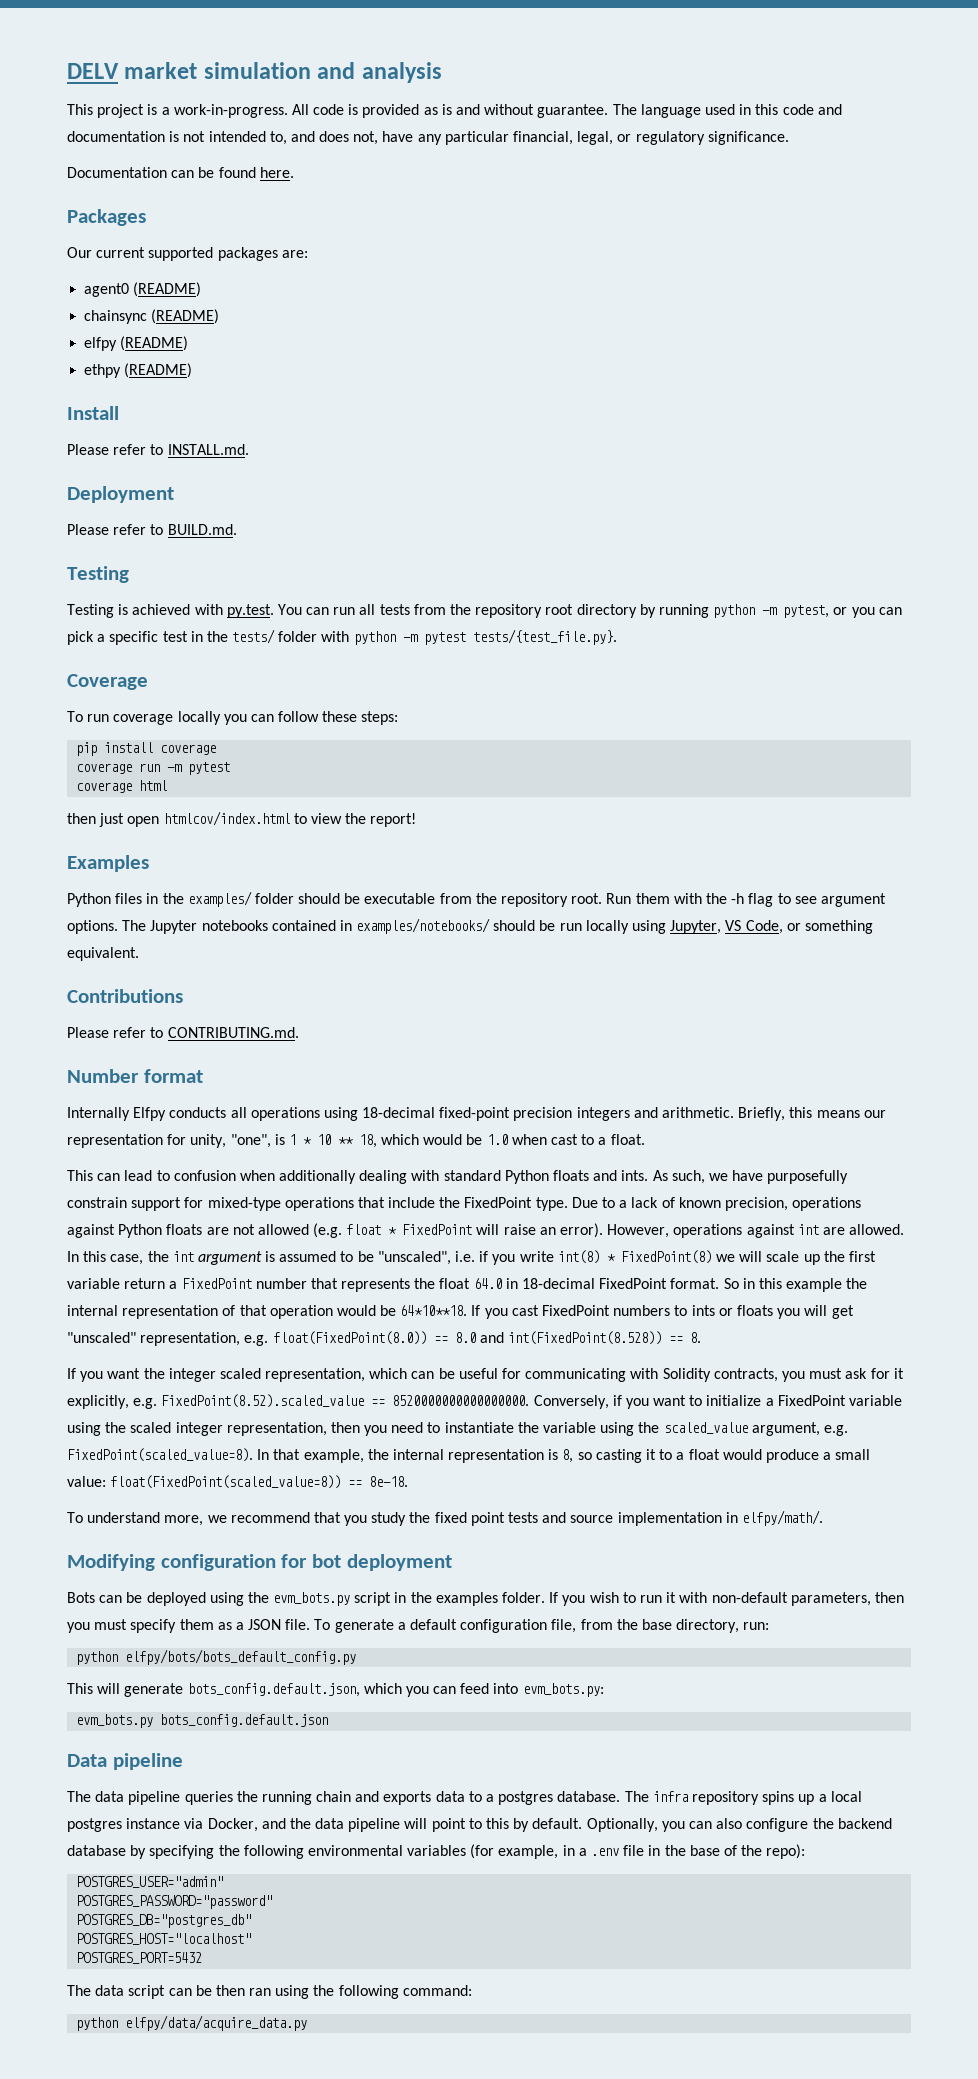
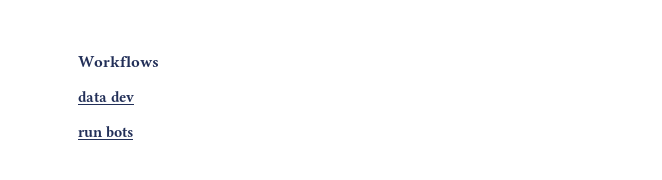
- DELV market simulation and analysis
- This project is a work-in-progress. All code is provided as is and without guarantee. The language used in this code and documentation is not intended to, and does not, have any particular financial, legal, or regulatory significance.
- Documentation can be found here.
- Packages
- Our current supported packages are:
- agent0 (README)
- chainsync (README)
- elfpy (README)
- ethpy (README)
- Install
- Please refer to INSTALL.md.
- Deployment
- Please refer to BUILD.md.
- Testing
- Testing is achieved with py.test. You can run all tests from the repository root directory by running python -m pytest, or you can pick a specific test in the tests/ folder with python -m pytest tests/{test_file.py}.
- Coverage
- To run coverage locally you can follow these steps:
- pip install coverage
- coverage run -m pytest
- coverage html
- then just open htmlcov/index.html to view the report!
- Examples
- Python files in the examples/ folder should be executable from the repository root. Run them with the -h flag to see argument options. The Jupyter notebooks contained in examples/notebooks/ should be run locally using Jupyter, VS Code, or something equivalent.
- Contributions
- Please refer to CONTRIBUTING.md.
- Number format
- Internally Elfpy conducts all operations using 18-decimal fixed-point precision integers and arithmetic. Briefly, this means our representation for unity, "one", is 1 * 10 ** 18, which would be 1.0 when cast to a float.
- This can lead to confusion when additionally dealing with standard Python floats and ints. As such, we have purposefully constrain support for mixed-type operations that include the FixedPoint type. Due to a lack of known precision, operations against Python floats are not allowed (e.g. float * FixedPoint will raise an error). However, operations against int are allowed. In this case, the int argument is assumed to be "unscaled", i.e. if you write int(8) * FixedPoint(8) we will scale up the first variable return a FixedPoint number that represents the float 64.0 in 18-decimal FixedPoint format. So in this example the internal representation of that operation would be 64*10**18. If you cast FixedPoint numbers to ints or floats you will get "unscaled" representation, e.g. float(FixedPoint(8.0)) == 8.0 and int(FixedPoint(8.528)) == 8.
- If you want the integer scaled representation, which can be useful for communicating with Solidity contracts, you must ask for it explicitly, e.g. FixedPoint(8.52).scaled_value == 8520000000000000000. Conversely, if you want to initialize a FixedPoint variable using the scaled integer representation, then you need to instantiate the variable using the scaled_value argument, e.g. FixedPoint(scaled_value=8). In that example, the internal representation is 8, so casting it to a float would produce a small value: float(FixedPoint(scaled_value=8)) == 8e-18.
- To understand more, we recommend that you study the fixed point tests and source implementation in elfpy/math/.
- Modifying configuration for bot deployment
- Bots can be deployed using the evm_bots.py script in the examples folder. If you wish to run it with non-default parameters, then you must specify them as a JSON file. To generate a default configuration file, from the base directory, run:
- python elfpy/bots/bots_default_config.py
- This will generate bots_config.default.json, which you can feed into evm_bots.py:
- evm_bots.py bots_config.default.json
- Data pipeline
- The data pipeline queries the running chain and exports data to a postgres database. The infra repository spins up a local postgres instance via Docker, and the data pipeline will point to this by default. Optionally, you can also configure the backend database by specifying the following environmental variables (for example, in a .env file in the base of the repo):
- POSTGRES_USER="admin"
- POSTGRES_PASSWORD="password"
- POSTGRES_DB="postgres_db"
- POSTGRES_HOST="localhost"
- POSTGRES_PORT=5432
- The data script can be then ran using the following command:
- python elfpy/data/acquire_data.py
+ Workflows
+ data dev
+ run bots

